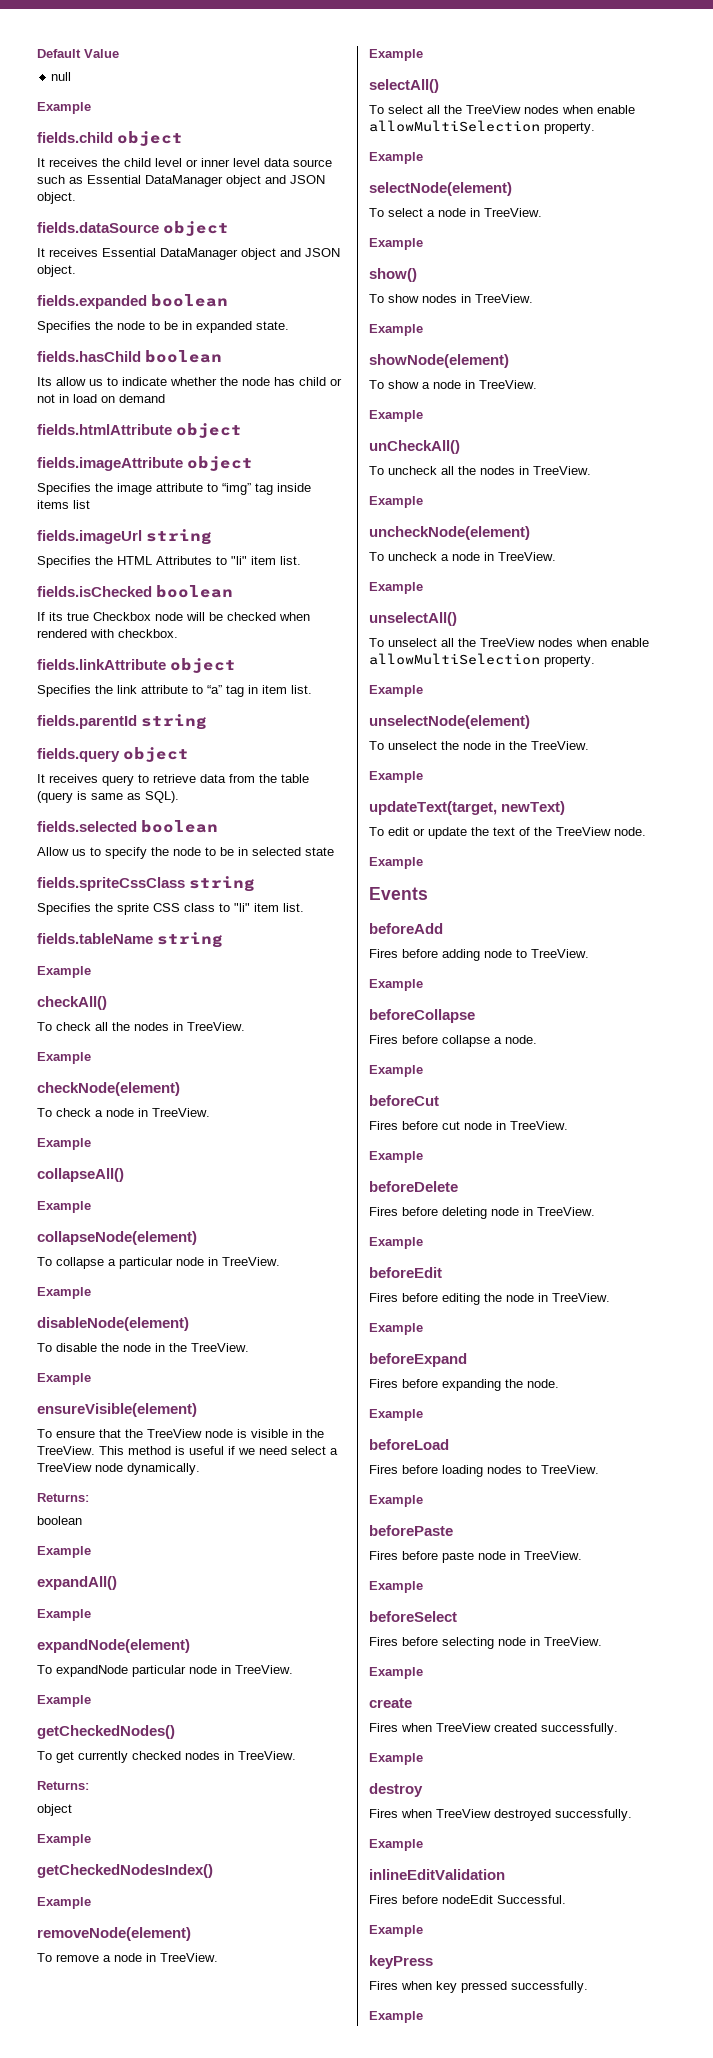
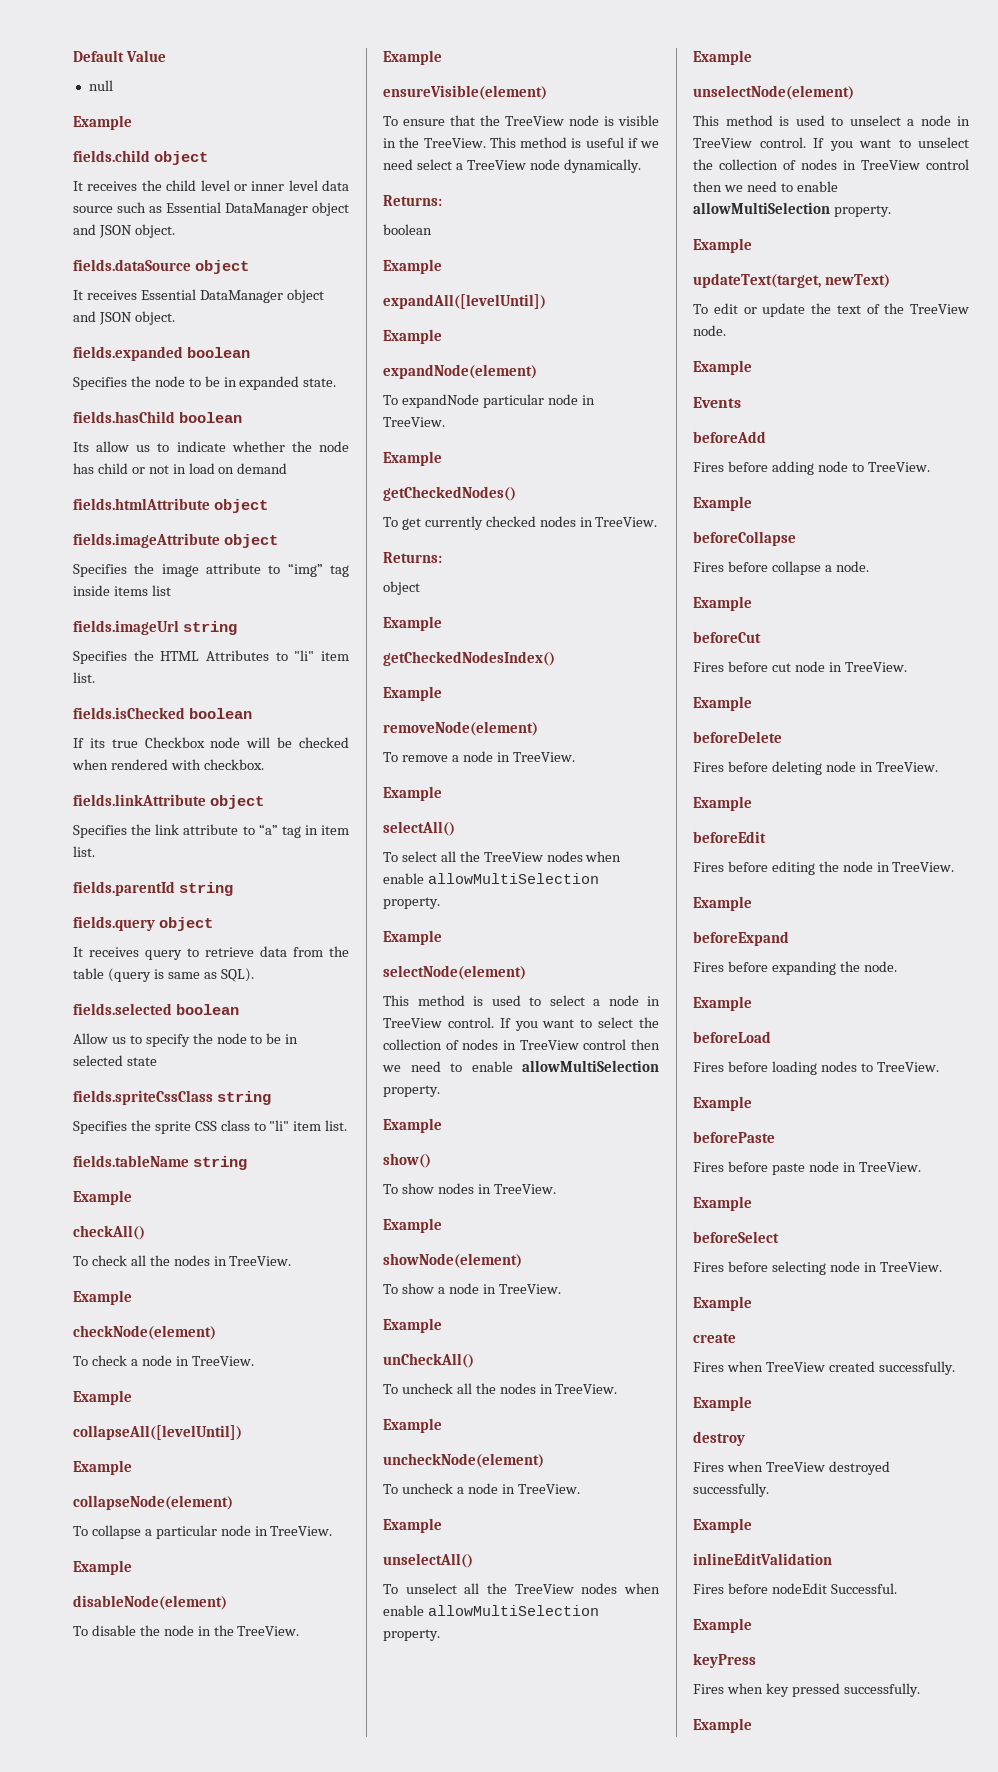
- collapseAll()
+ collapseAll([levelUntil])
- expandAll()
+ expandAll([levelUntil])
- To select a node in TreeView.
+ This method is used to select a node in TreeView control. If you want to select the collection of nodes in TreeView control then we need to enable allowMultiSelection property.
- To unselect the node in the TreeView.
+ This method is used to unselect a node in TreeView control. If you want to unselect the collection of nodes in TreeView control then we need to enable allowMultiSelection property.

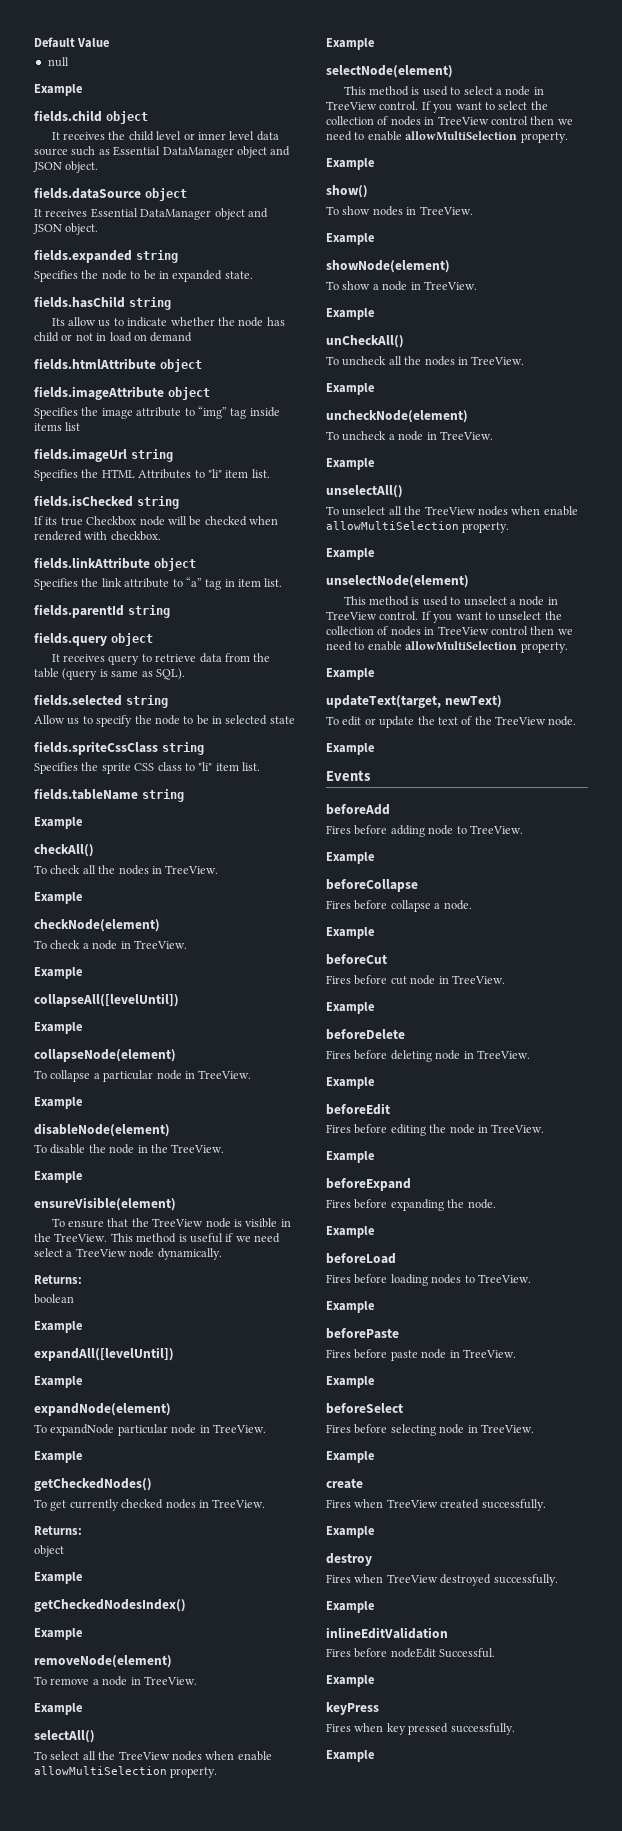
- fields.expanded boolean
+ fields.expanded string
- fields.hasChild boolean
+ fields.hasChild string
- fields.isChecked boolean
+ fields.isChecked string
- fields.selected boolean
+ fields.selected string

